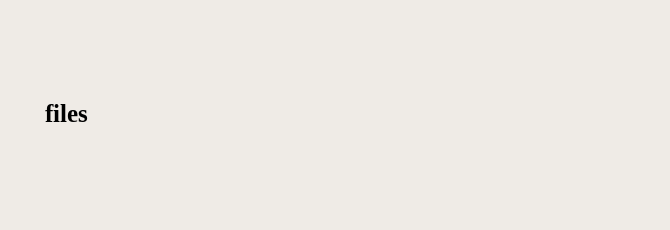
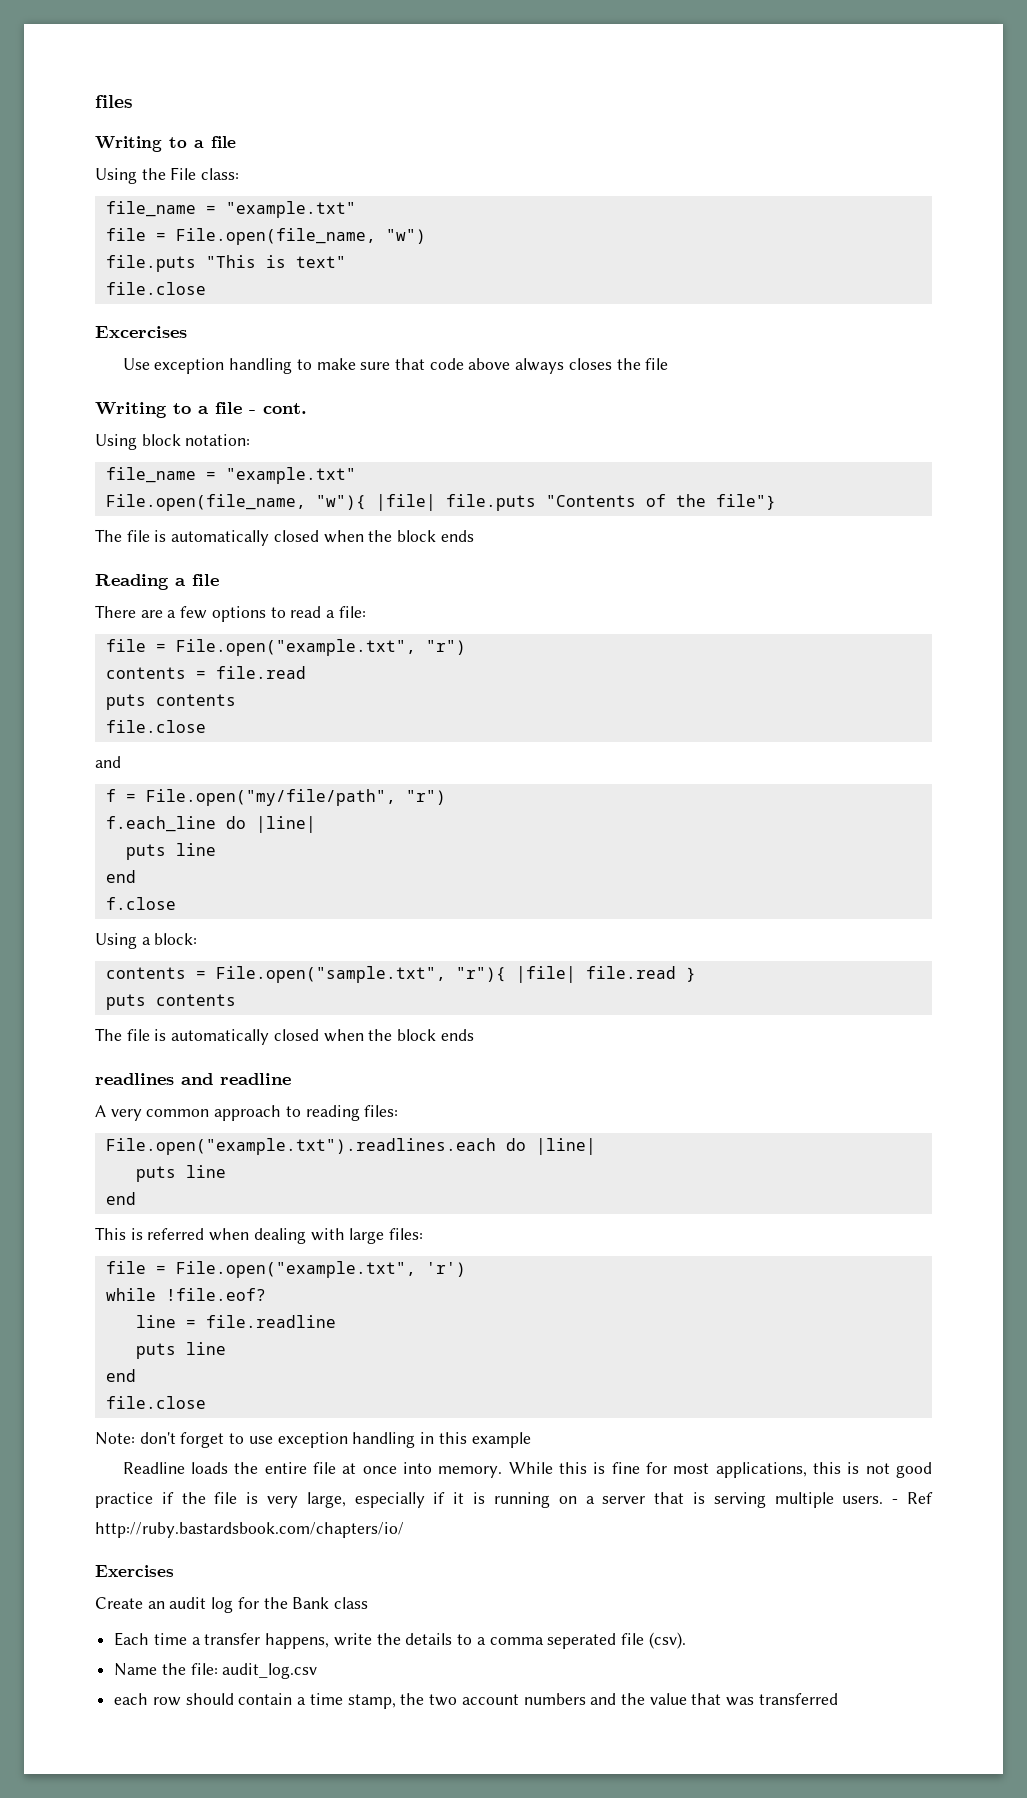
  files
+ Writing to a file
+ Using the File class:
+ file_name = "example.txt"
+ file = File.open(file_name, "w")
+ file.puts "This is text"
+ file.close
+ Excercises
+ Use exception handling to make sure that code above always closes the file
+ Writing to a file - cont.
+ Using block notation:
+ file_name = "example.txt"
+ File.open(file_name, "w"){ |file| file.puts "Contents of the file"}
+ The file is automatically closed when the block ends
+ Reading a file
+ There are a few options to read a file:
+ file = File.open("example.txt", "r")
+ contents = file.read
+ puts contents
+ file.close
+ and
+ f = File.open("my/file/path", "r")
+ f.each_line do |line|
+ puts line
+ end
+ f.close
+ Using a block:
+ contents = File.open("sample.txt", "r"){ |file| file.read }
+ puts contents
+ The file is automatically closed when the block ends
+ readlines and readline
+ A very common approach to reading files:
+ File.open("example.txt").readlines.each do |line|
+ puts line
+ end
+ This is referred when dealing with large files:
+ file = File.open("example.txt", 'r')
+ while !file.eof?
+ line = file.readline
+ puts line
+ end
+ file.close
+ Note: don't forget to use exception handling in this example
+ Readline loads the entire file at once into memory. While this is fine for most applications, this is not good practice if the file is very large, especially if it is running on a server that is serving multiple users. - Ref http://ruby.bastardsbook.com/chapters/io/
+ Exercises
+ Create an audit log for the Bank class
+ Each time a transfer happens, write the details to a comma seperated file (csv).
+ Name the file: audit_log.csv
+ each row should contain a time stamp, the two account numbers and the value that was transferred

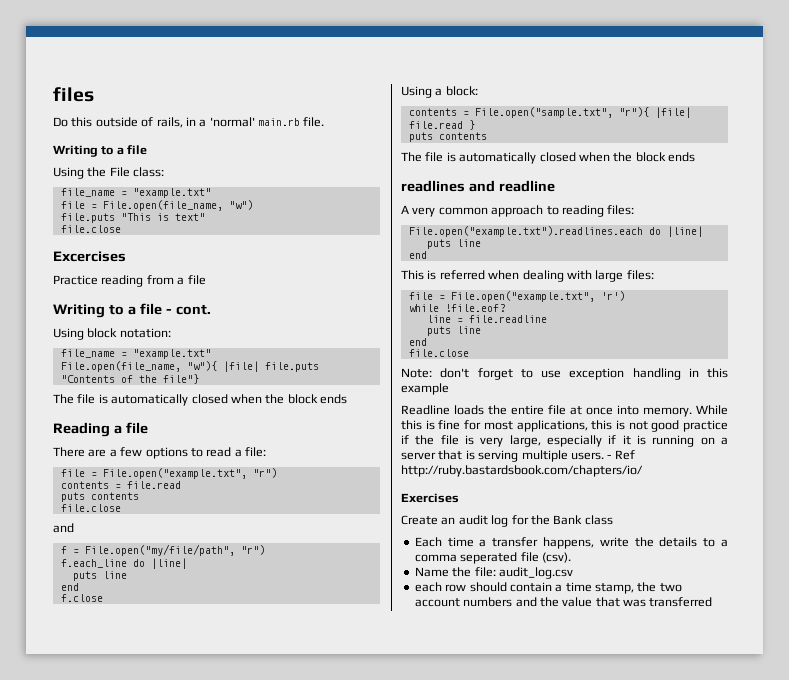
+ Do this outside of rails, in a 'normal' main.rb file.
- Use exception handling to make sure that code above always closes the file
+ Practice reading from a file

